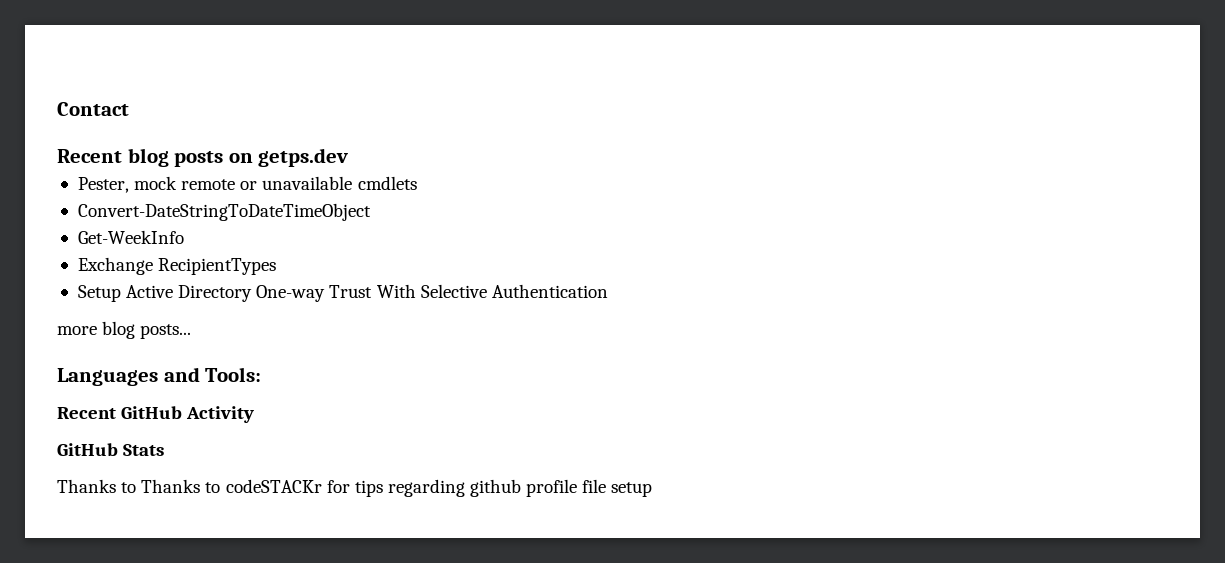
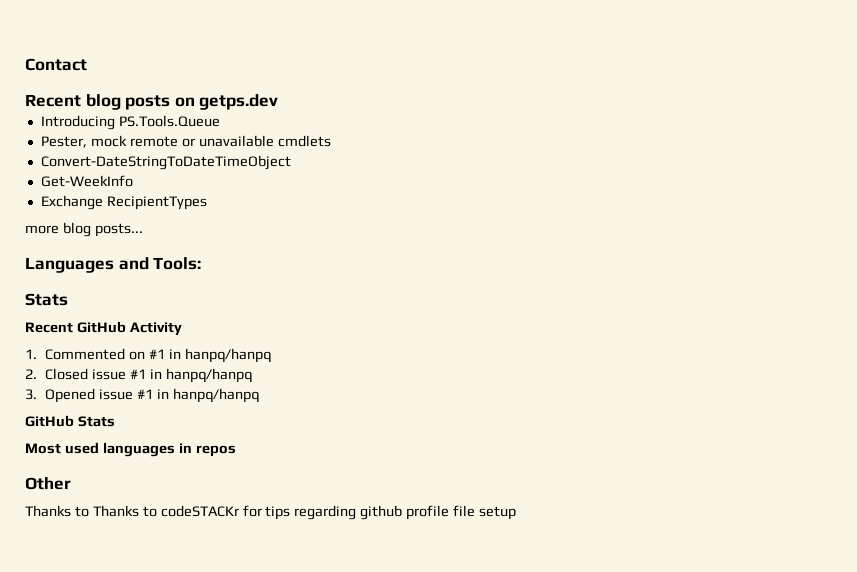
+ Introducing PS.Tools.Queue
- Setup Active Directory One-way Trust With Selective Authentication
  Languages and Tools:
+ Stats
+ 1. Commented on #1 in hanpq/hanpq
+ 2. Closed issue #1 in hanpq/hanpq
+ 3. Opened issue #1 in hanpq/hanpq
  GitHub Stats
+ Most used languages in repos
+ Other

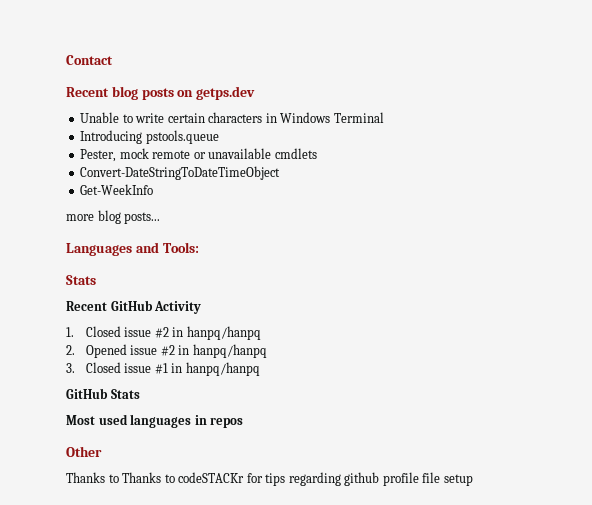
+ Unable to write certain characters in Windows Terminal
- Introducing PS.Tools.Queue
+ Introducing pstools.queue
- Exchange RecipientTypes
- 1. Commented on #1 in hanpq/hanpq
- 2. Closed issue #1 in hanpq/hanpq
+ 1. Closed issue #2 in hanpq/hanpq
+ 2. Opened issue #2 in hanpq/hanpq
+ 3. Closed issue #1 in hanpq/hanpq
- 3. Opened issue #1 in hanpq/hanpq

